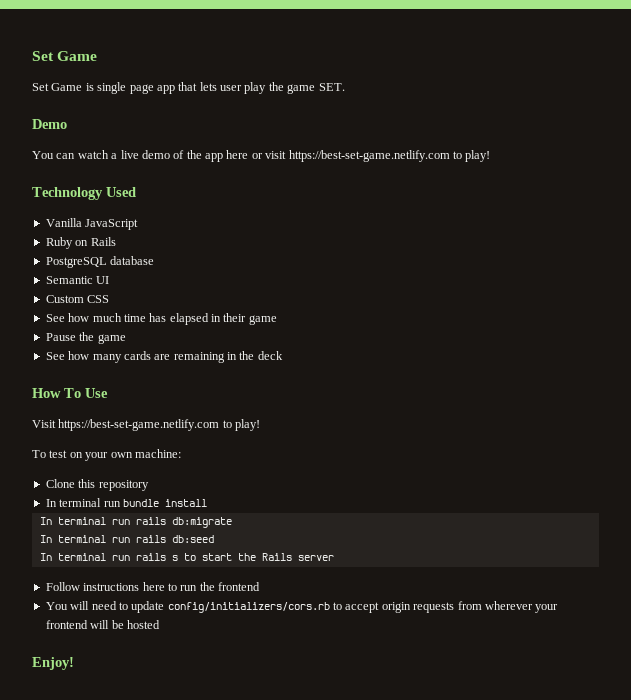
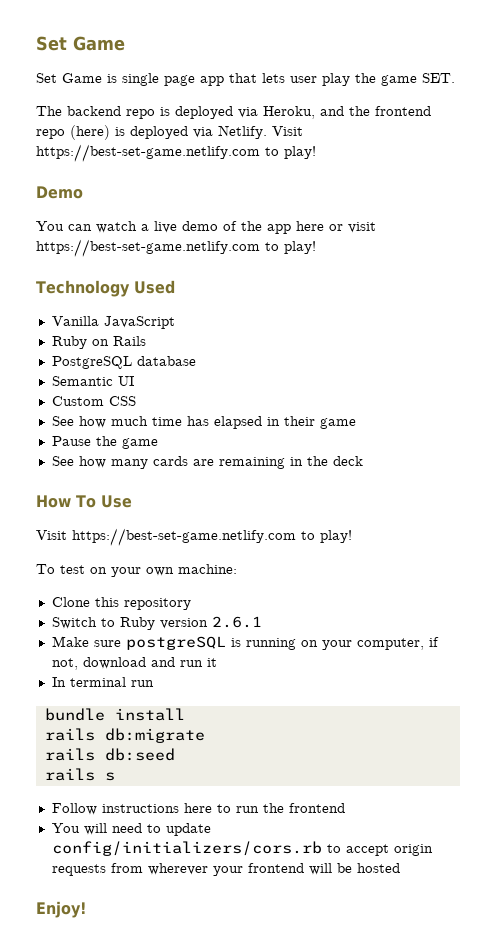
+ The backend repo is deployed via Heroku, and the frontend repo (here) is deployed via Netlify. Visit https://best-set-game.netlify.com to play!
- In terminal run bundle install
- In terminal run rails db:migrate
+ Switch to Ruby version 2.6.1
+ Make sure postgreSQL is running on your computer, if not, download and run it
+ In terminal run
+ bundle install
+ rails db:migrate
- In terminal run rails db:seed
+ rails db:seed
- In terminal run rails s to start the Rails server
+ rails s

